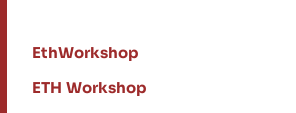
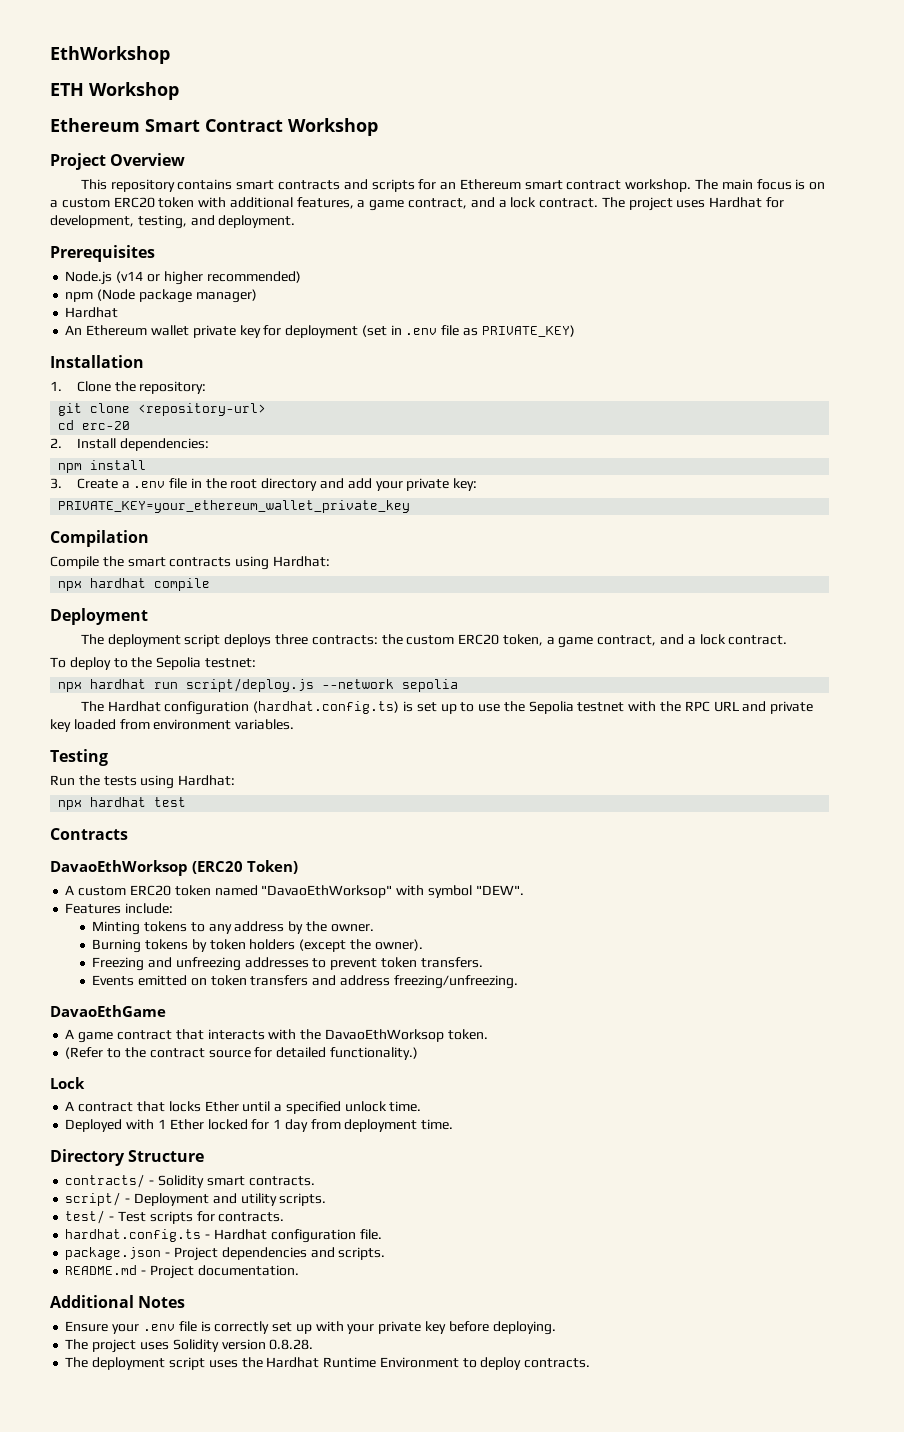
+ Ethereum Smart Contract Workshop
+ Project Overview
+ This repository contains smart contracts and scripts for an Ethereum smart contract workshop. The main focus is on a custom ERC20 token with additional features, a game contract, and a lock contract. The project uses Hardhat for development, testing, and deployment.
+ Prerequisites
+ Node.js (v14 or higher recommended)
+ npm (Node package manager)
+ Hardhat
+ An Ethereum wallet private key for deployment (set in .env file as PRIVATE_KEY)
+ Installation
+ 1. Clone the repository:
+ git clone <repository-url>
+ cd erc-20
+ 2. Install dependencies:
+ npm install
+ 3. Create a .env file in the root directory and add your private key:
+ PRIVATE_KEY=your_ethereum_wallet_private_key
+ Compilation
+ Compile the smart contracts using Hardhat:
+ npx hardhat compile
+ Deployment
+ The deployment script deploys three contracts: the custom ERC20 token, a game contract, and a lock contract.
+ To deploy to the Sepolia testnet:
+ npx hardhat run script/deploy.js --network sepolia
+ The Hardhat configuration (hardhat.config.ts) is set up to use the Sepolia testnet with the RPC URL and private key loaded from environment variables.
+ Testing
+ Run the tests using Hardhat:
+ npx hardhat test
+ Contracts
+ DavaoEthWorksop (ERC20 Token)
+ A custom ERC20 token named "DavaoEthWorksop" with symbol "DEW".
+ Features include:
+ Minting tokens to any address by the owner.
+ Burning tokens by token holders (except the owner).
+ Freezing and unfreezing addresses to prevent token transfers.
+ Events emitted on token transfers and address freezing/unfreezing.
+ DavaoEthGame
+ A game contract that interacts with the DavaoEthWorksop token.
+ (Refer to the contract source for detailed functionality.)
+ Lock
+ A contract that locks Ether until a specified unlock time.
+ Deployed with 1 Ether locked for 1 day from deployment time.
+ Directory Structure
+ contracts/ - Solidity smart contracts.
+ script/ - Deployment and utility scripts.
+ test/ - Test scripts for contracts.
+ hardhat.config.ts - Hardhat configuration file.
+ package.json - Project dependencies and scripts.
+ README.md - Project documentation.
+ Additional Notes
+ Ensure your .env file is correctly set up with your private key before deploying.
+ The project uses Solidity version 0.8.28.
+ The deployment script uses the Hardhat Runtime Environment to deploy contracts.

